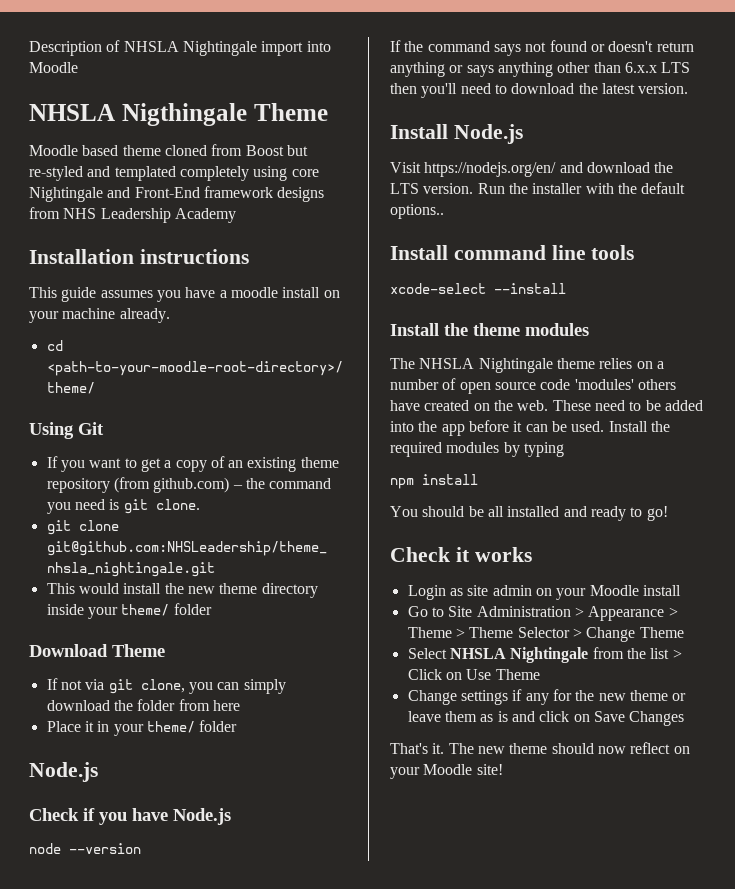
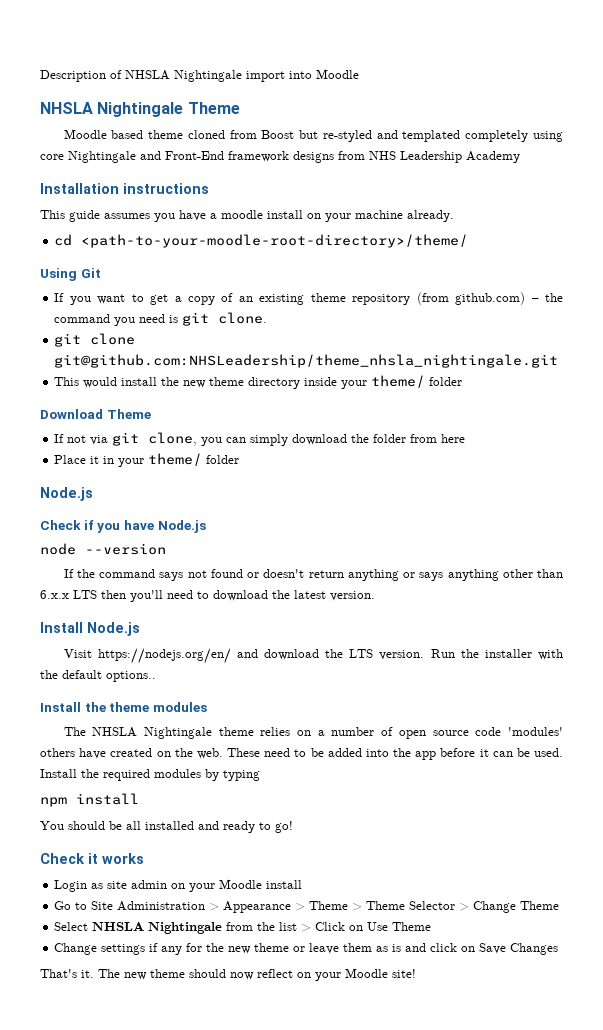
- NHSLA Nigthingale Theme
+ NHSLA Nightingale Theme
- Install command line tools
- xcode-select --install

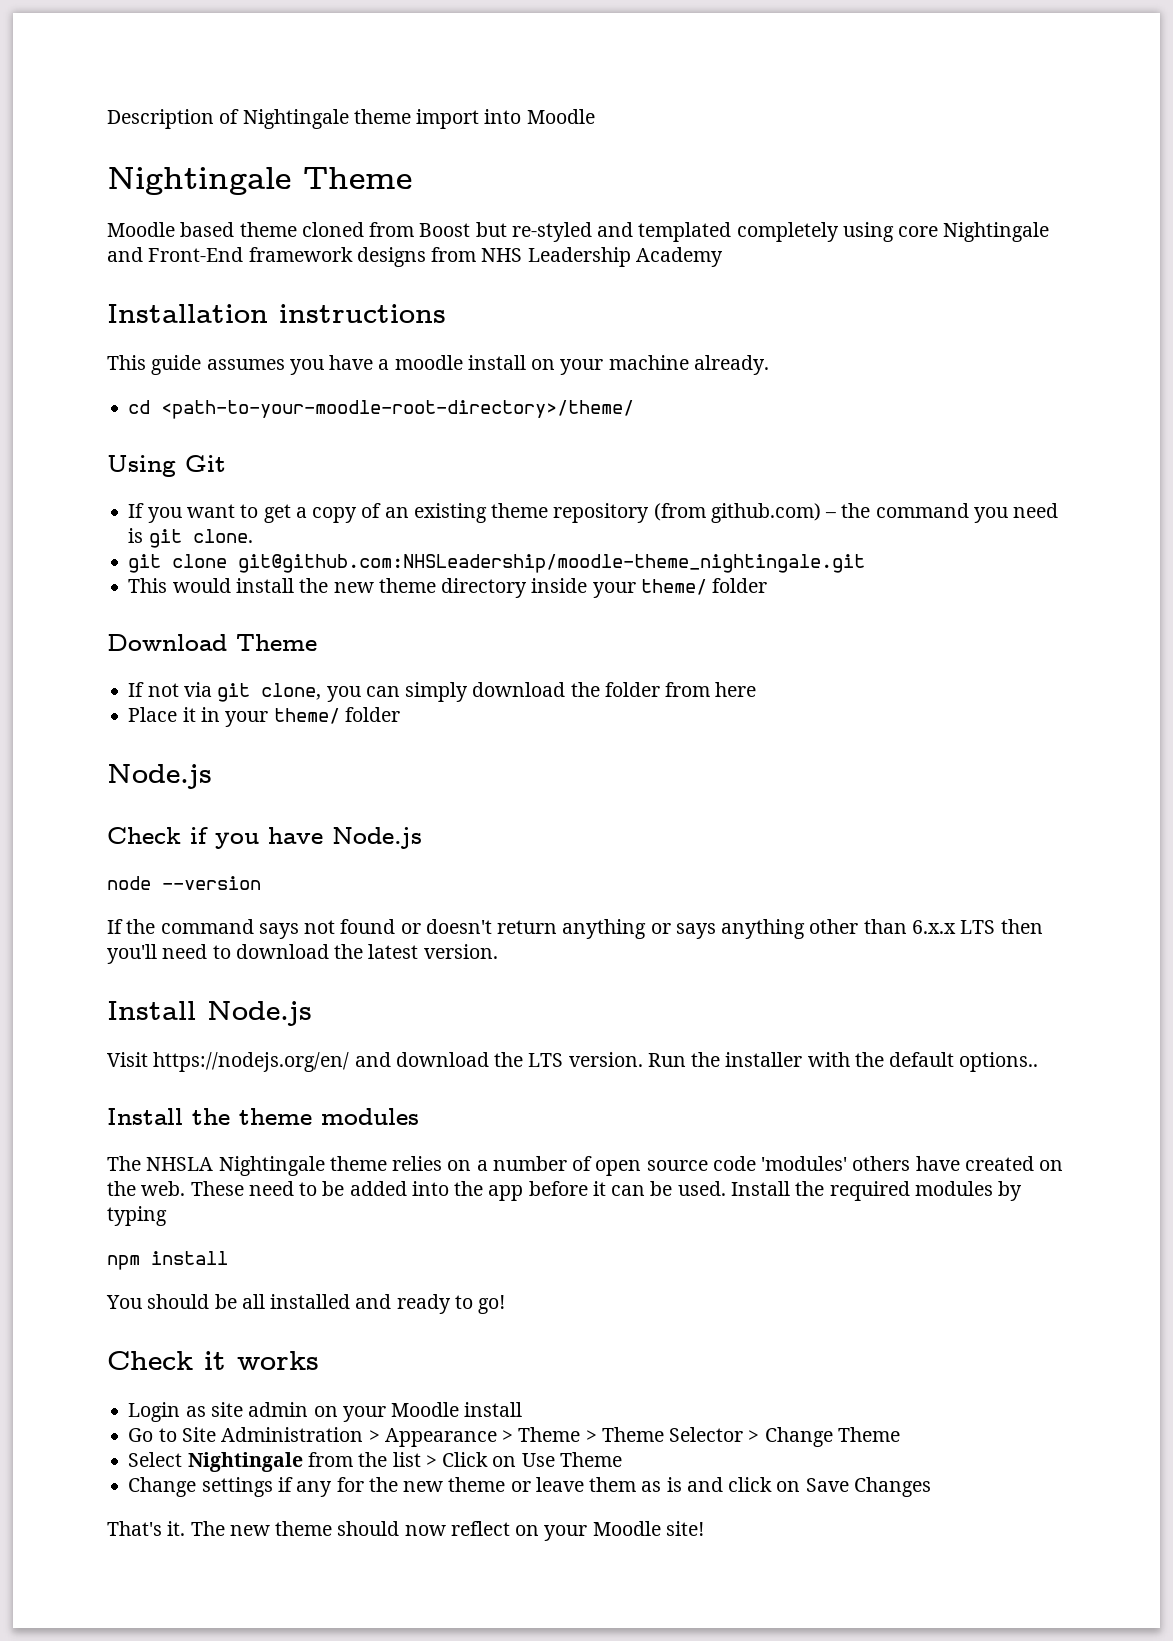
- Description of NHSLA Nightingale import into Moodle
+ Description of Nightingale theme import into Moodle
- NHSLA Nightingale Theme
+ Nightingale Theme
- git clone git@github.com:NHSLeadership/theme_nhsla_nightingale.git
+ git clone git@github.com:NHSLeadership/moodle-theme_nightingale.git
- Select NHSLA Nightingale from the list > Click on Use Theme
+ Select Nightingale from the list > Click on Use Theme

